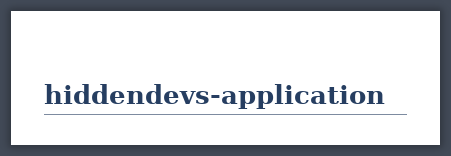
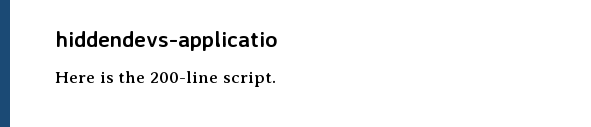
- hiddendevs-application
+ hiddendevs-applicatio
+ Here is the 200-line script.

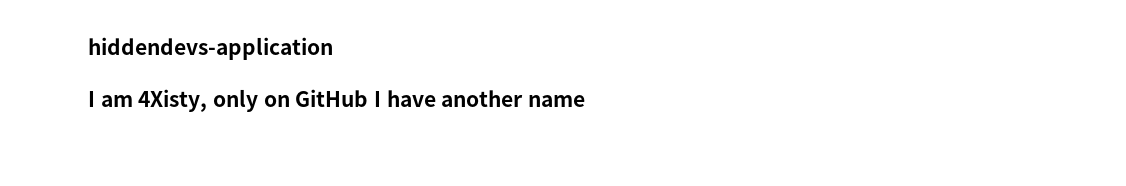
- hiddendevs-applicatio
- Here is the 200-line script.
+ hiddendevs-application
+ I am 4Xisty, only on GitHub I have another name

